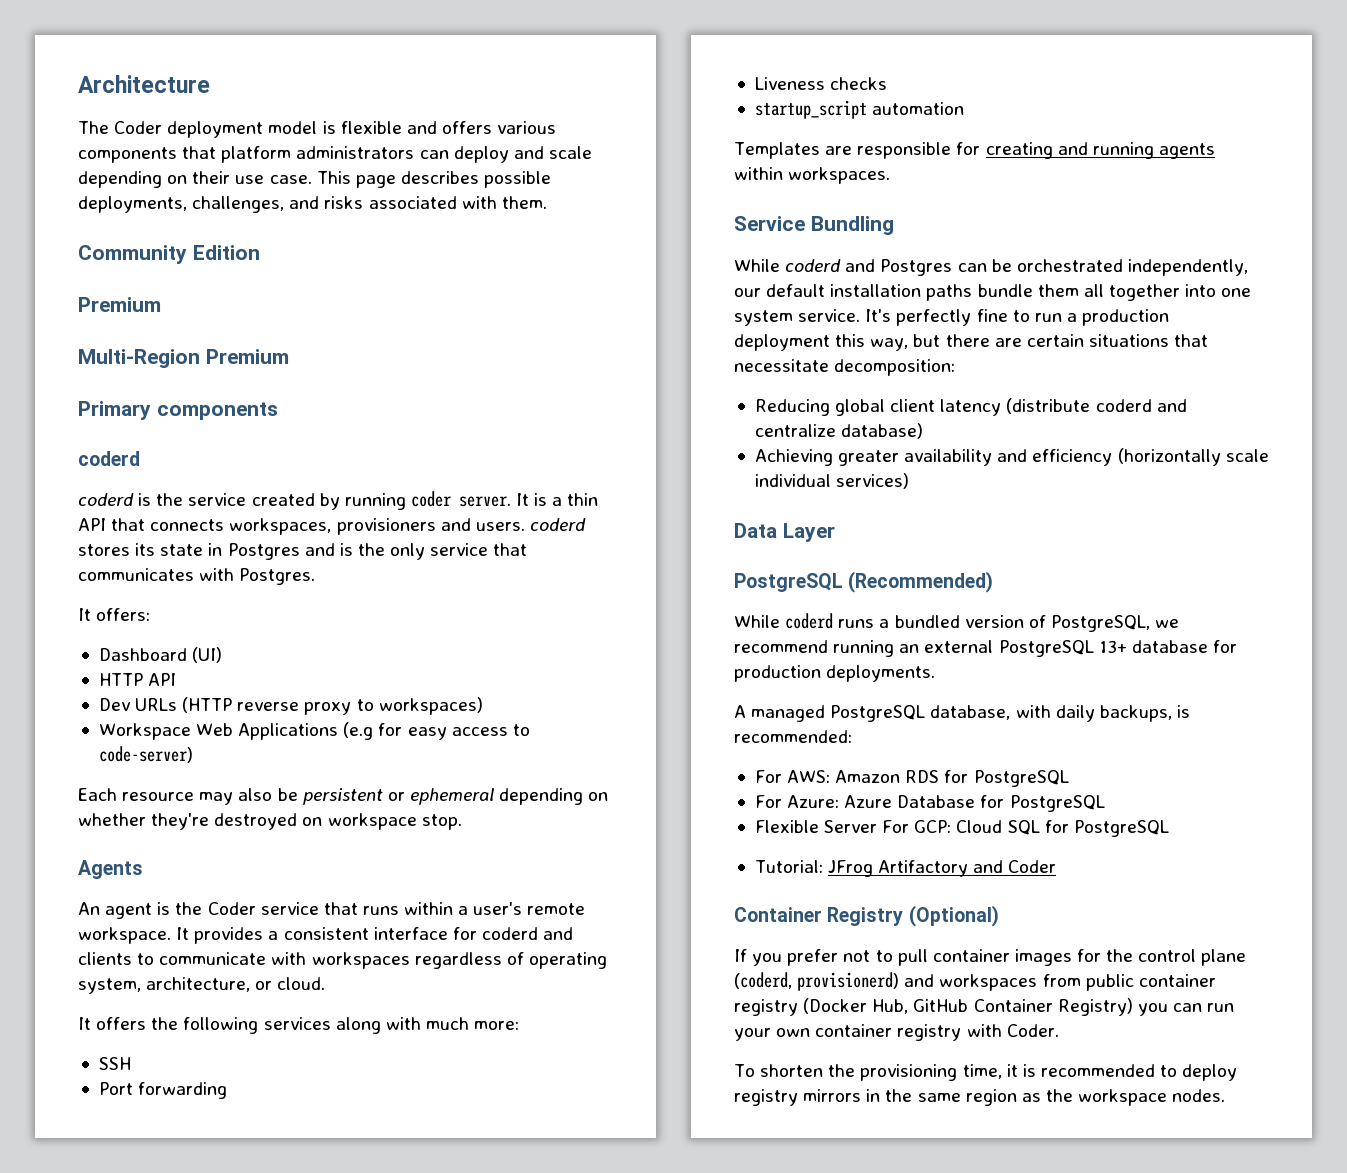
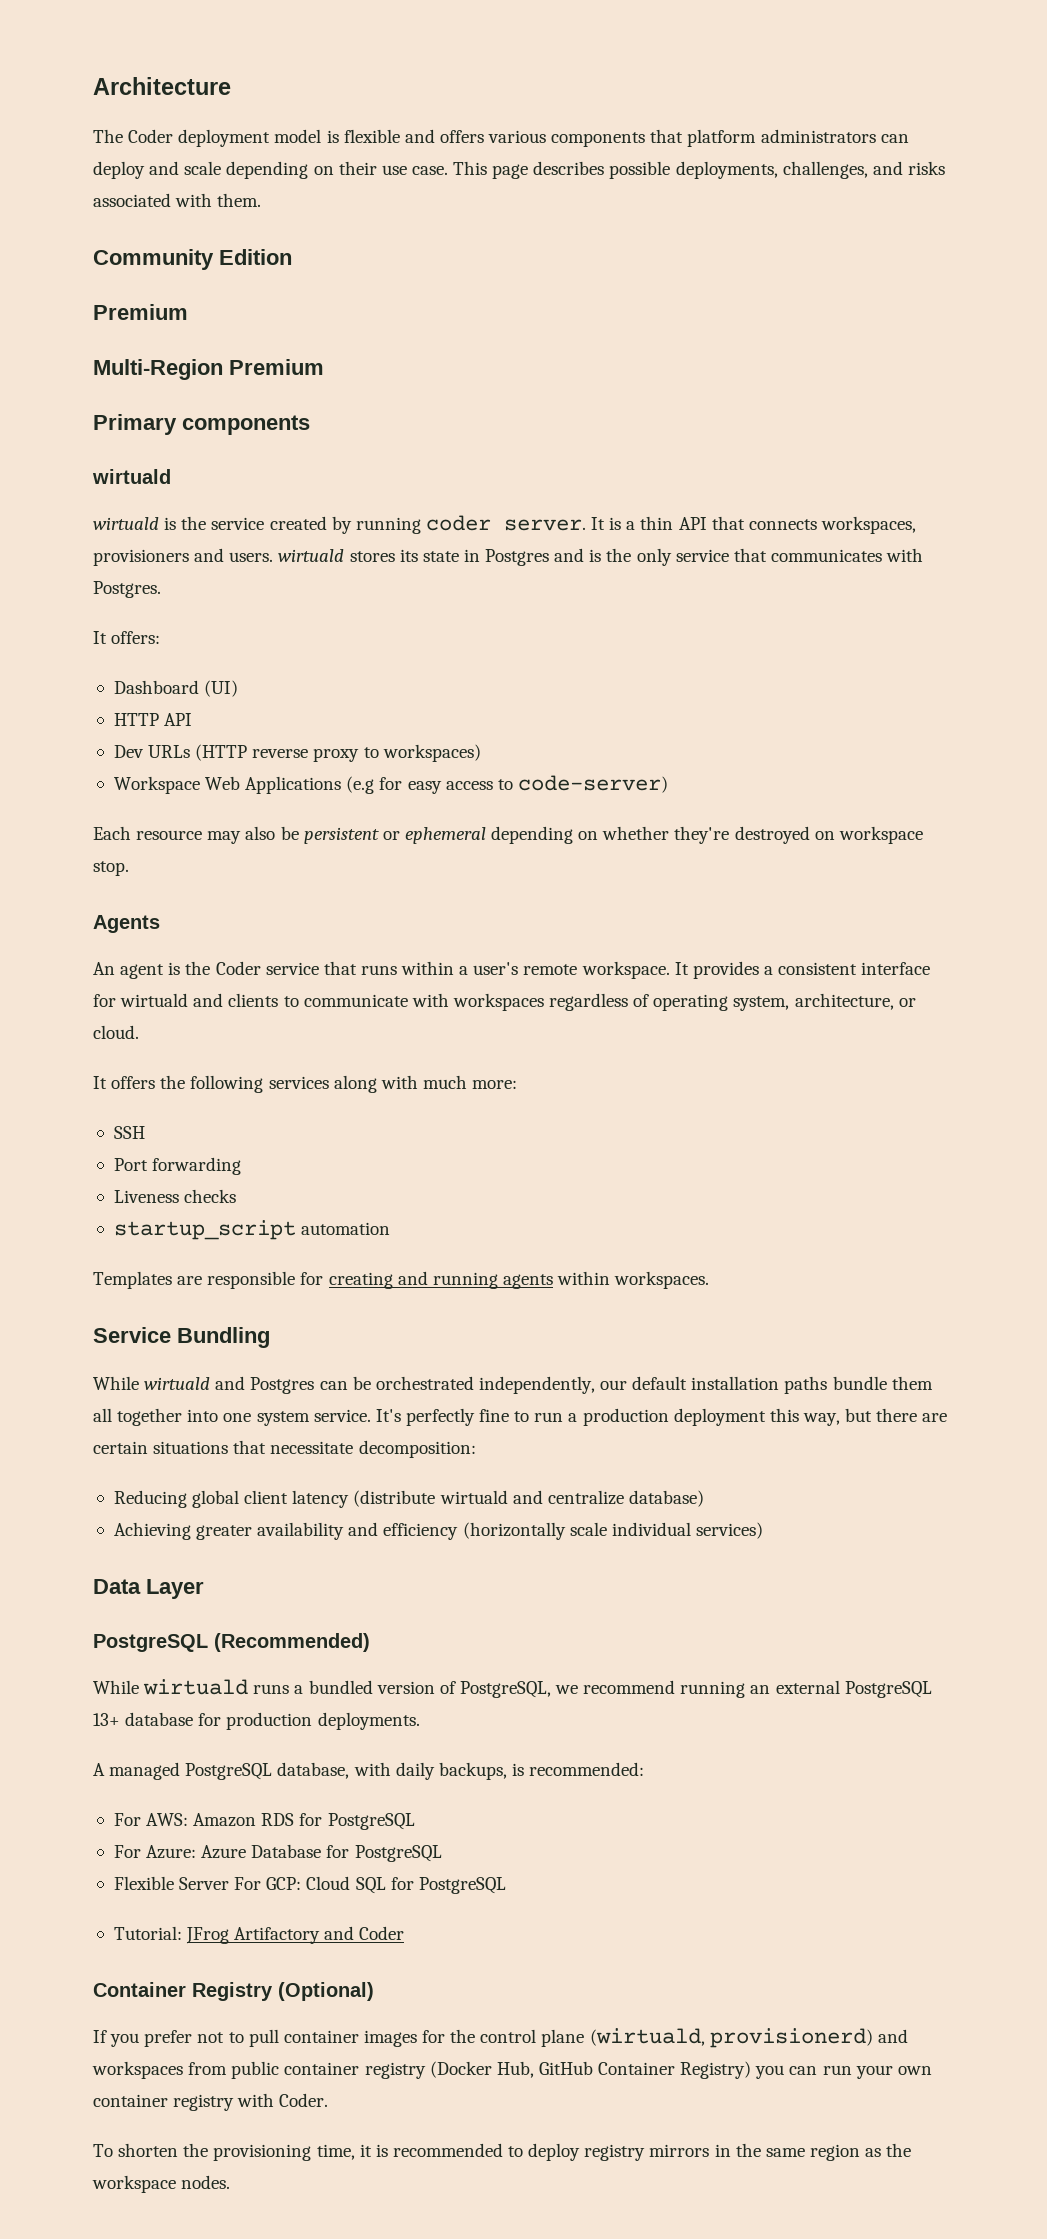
  Primary components
- coderd
- coderd is the service created by running coder server.
+ wirtuald
+ wirtuald is the service created by running coder server.
- It is a thin API that connects workspaces, provisioners and users. coderd stores its state in Postgres and is the only service that communicates with Postgres.
+ It is a thin API that connects workspaces, provisioners and users. wirtuald stores its state in Postgres and is the only service that communicates with Postgres.
- It provides a consistent interface for coderd and clients to communicate with workspaces regardless of operating system, architecture, or cloud.
+ It provides a consistent interface for wirtuald and clients to communicate with workspaces regardless of operating system, architecture, or cloud.
- While coderd and Postgres can be orchestrated independently, our default installation paths bundle them all together into one system service.
+ While wirtuald and Postgres can be orchestrated independently, our default installation paths bundle them all together into one system service.
- Reducing global client latency (distribute coderd and centralize database)
+ Reducing global client latency (distribute wirtuald and centralize database)
- While coderd runs a bundled version of PostgreSQL, we recommend running an external PostgreSQL 13+ database for production deployments.
+ While wirtuald runs a bundled version of PostgreSQL, we recommend running an external PostgreSQL 13+ database for production deployments.
- If you prefer not to pull container images for the control plane (coderd, provisionerd) and workspaces from public container registry (Docker Hub, GitHub Container Registry) you can run your own container registry with Coder.
+ If you prefer not to pull container images for the control plane (wirtuald, provisionerd) and workspaces from public container registry (Docker Hub, GitHub Container Registry) you can run your own container registry with Coder.

